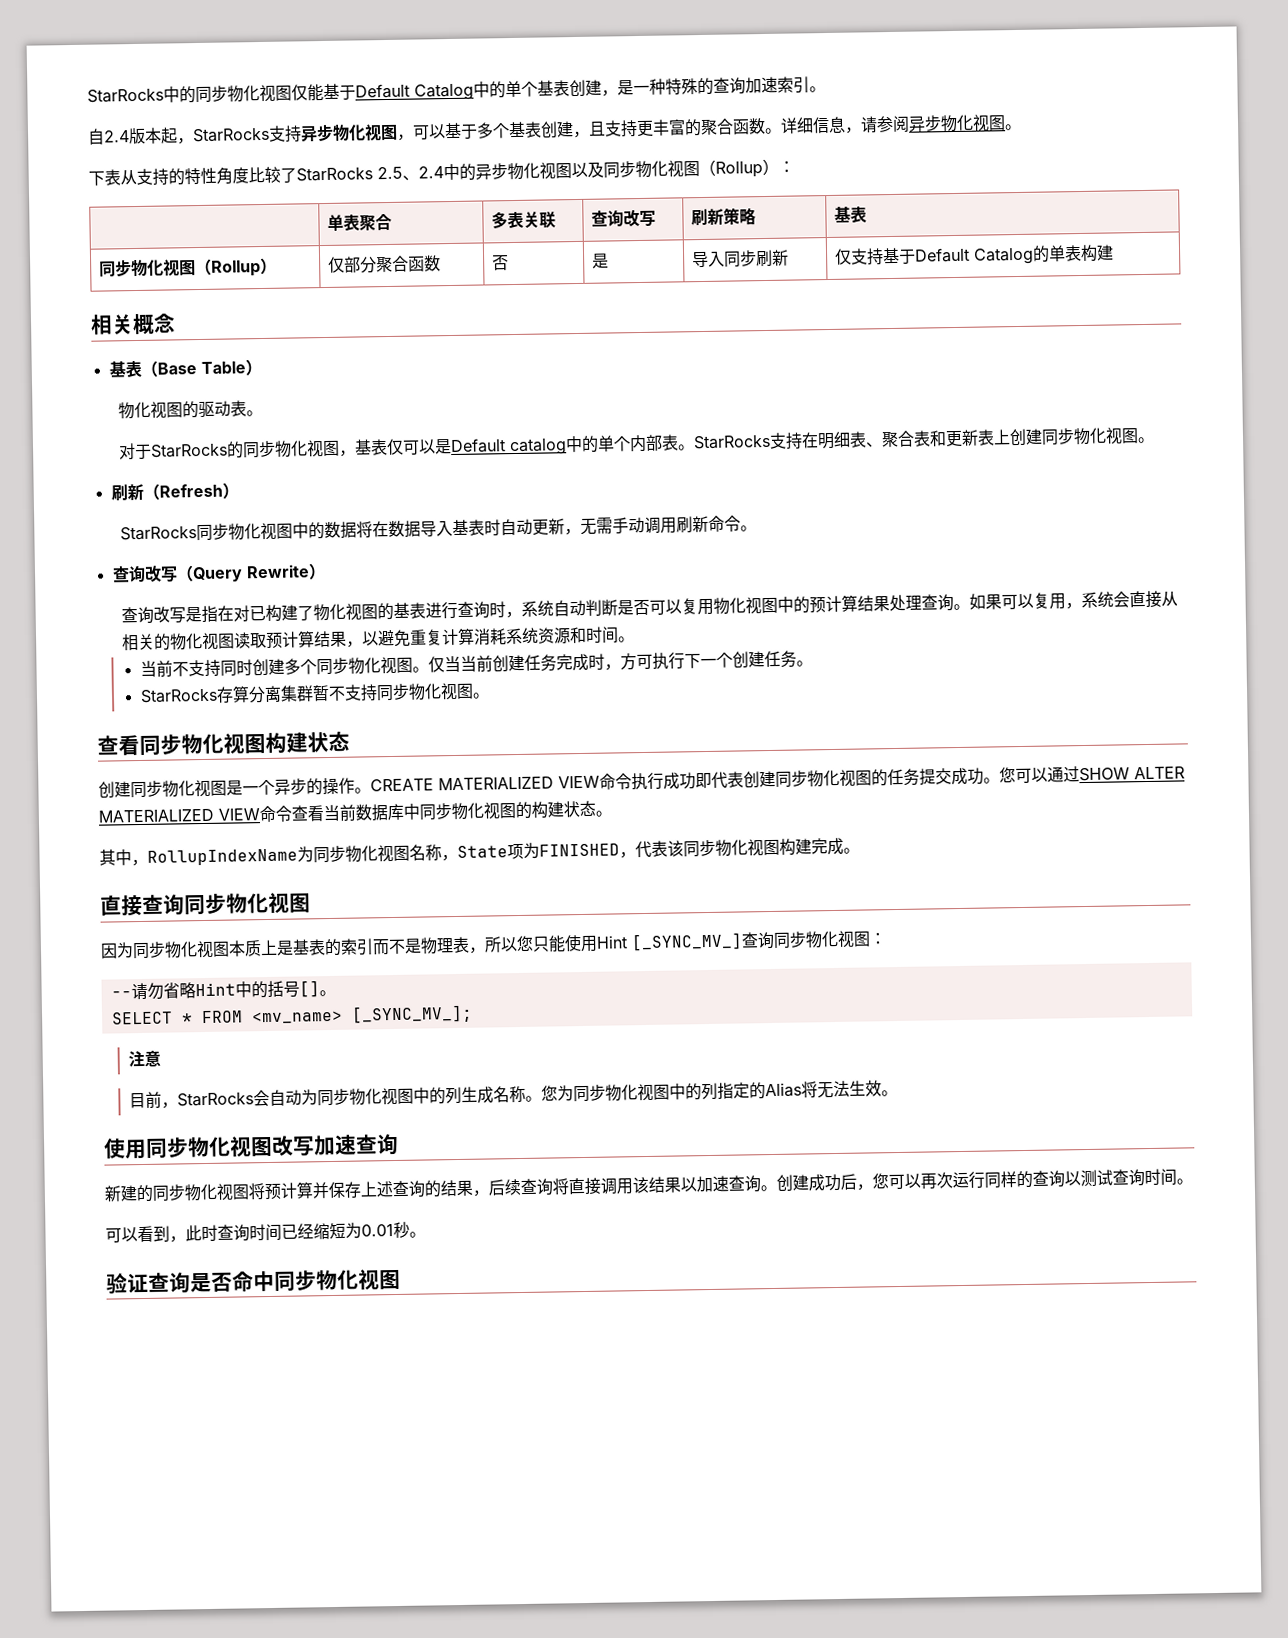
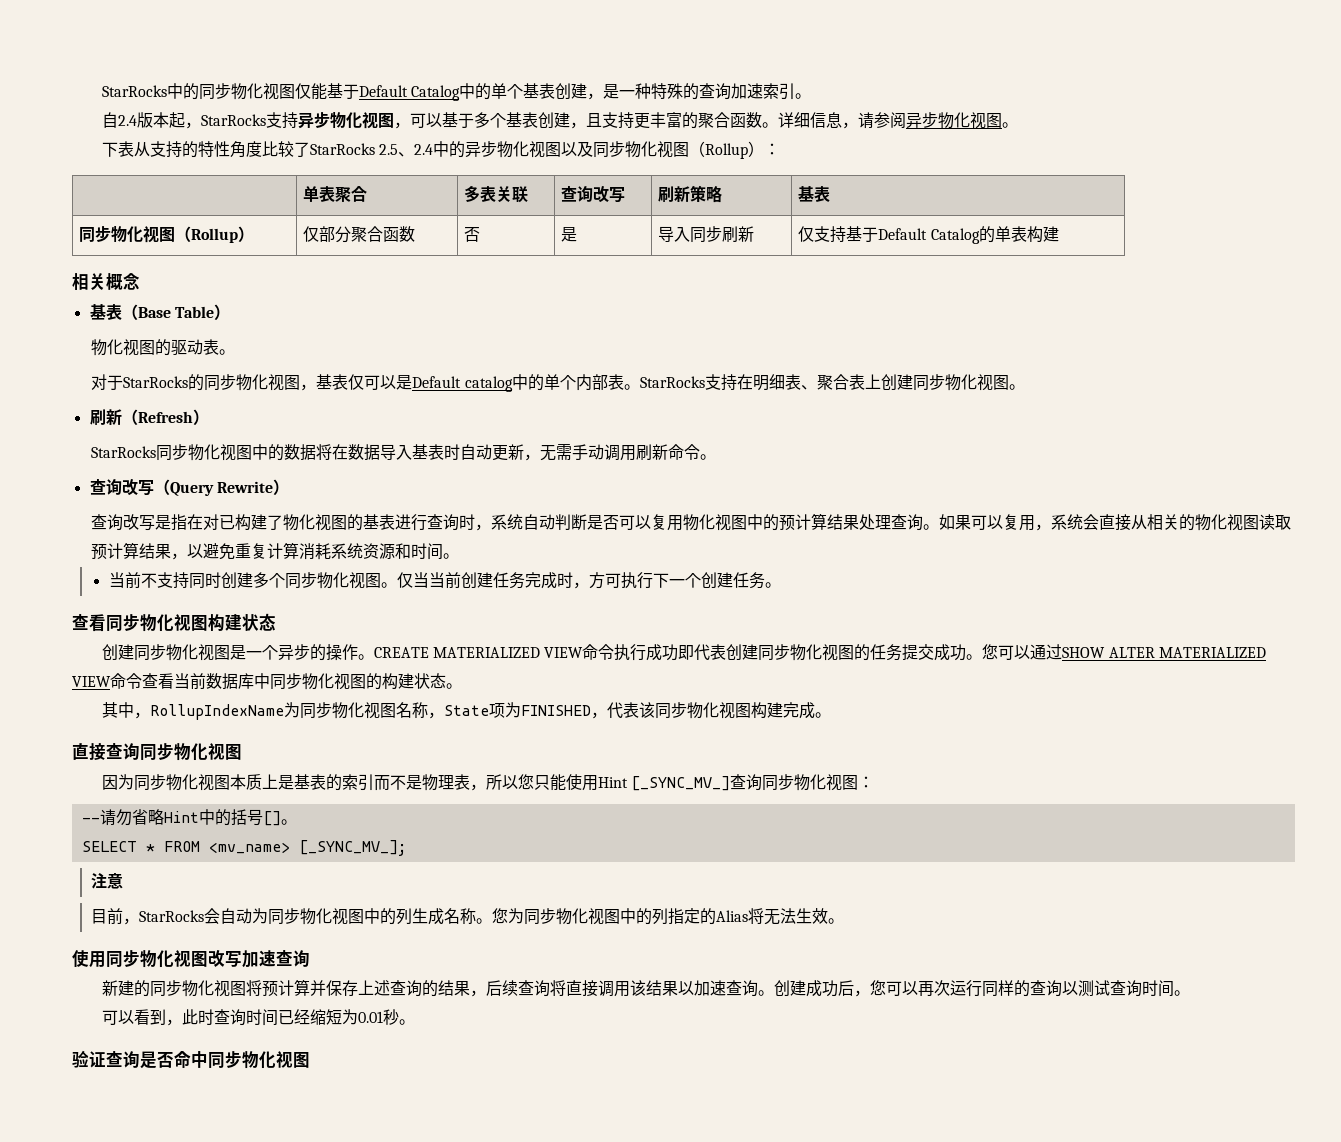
- StarRocks支持在明细表、聚合表和更新表上创建同步物化视图。
+ StarRocks支持在明细表、聚合表上创建同步物化视图。
- StarRocks存算分离集群暂不支持同步物化视图。

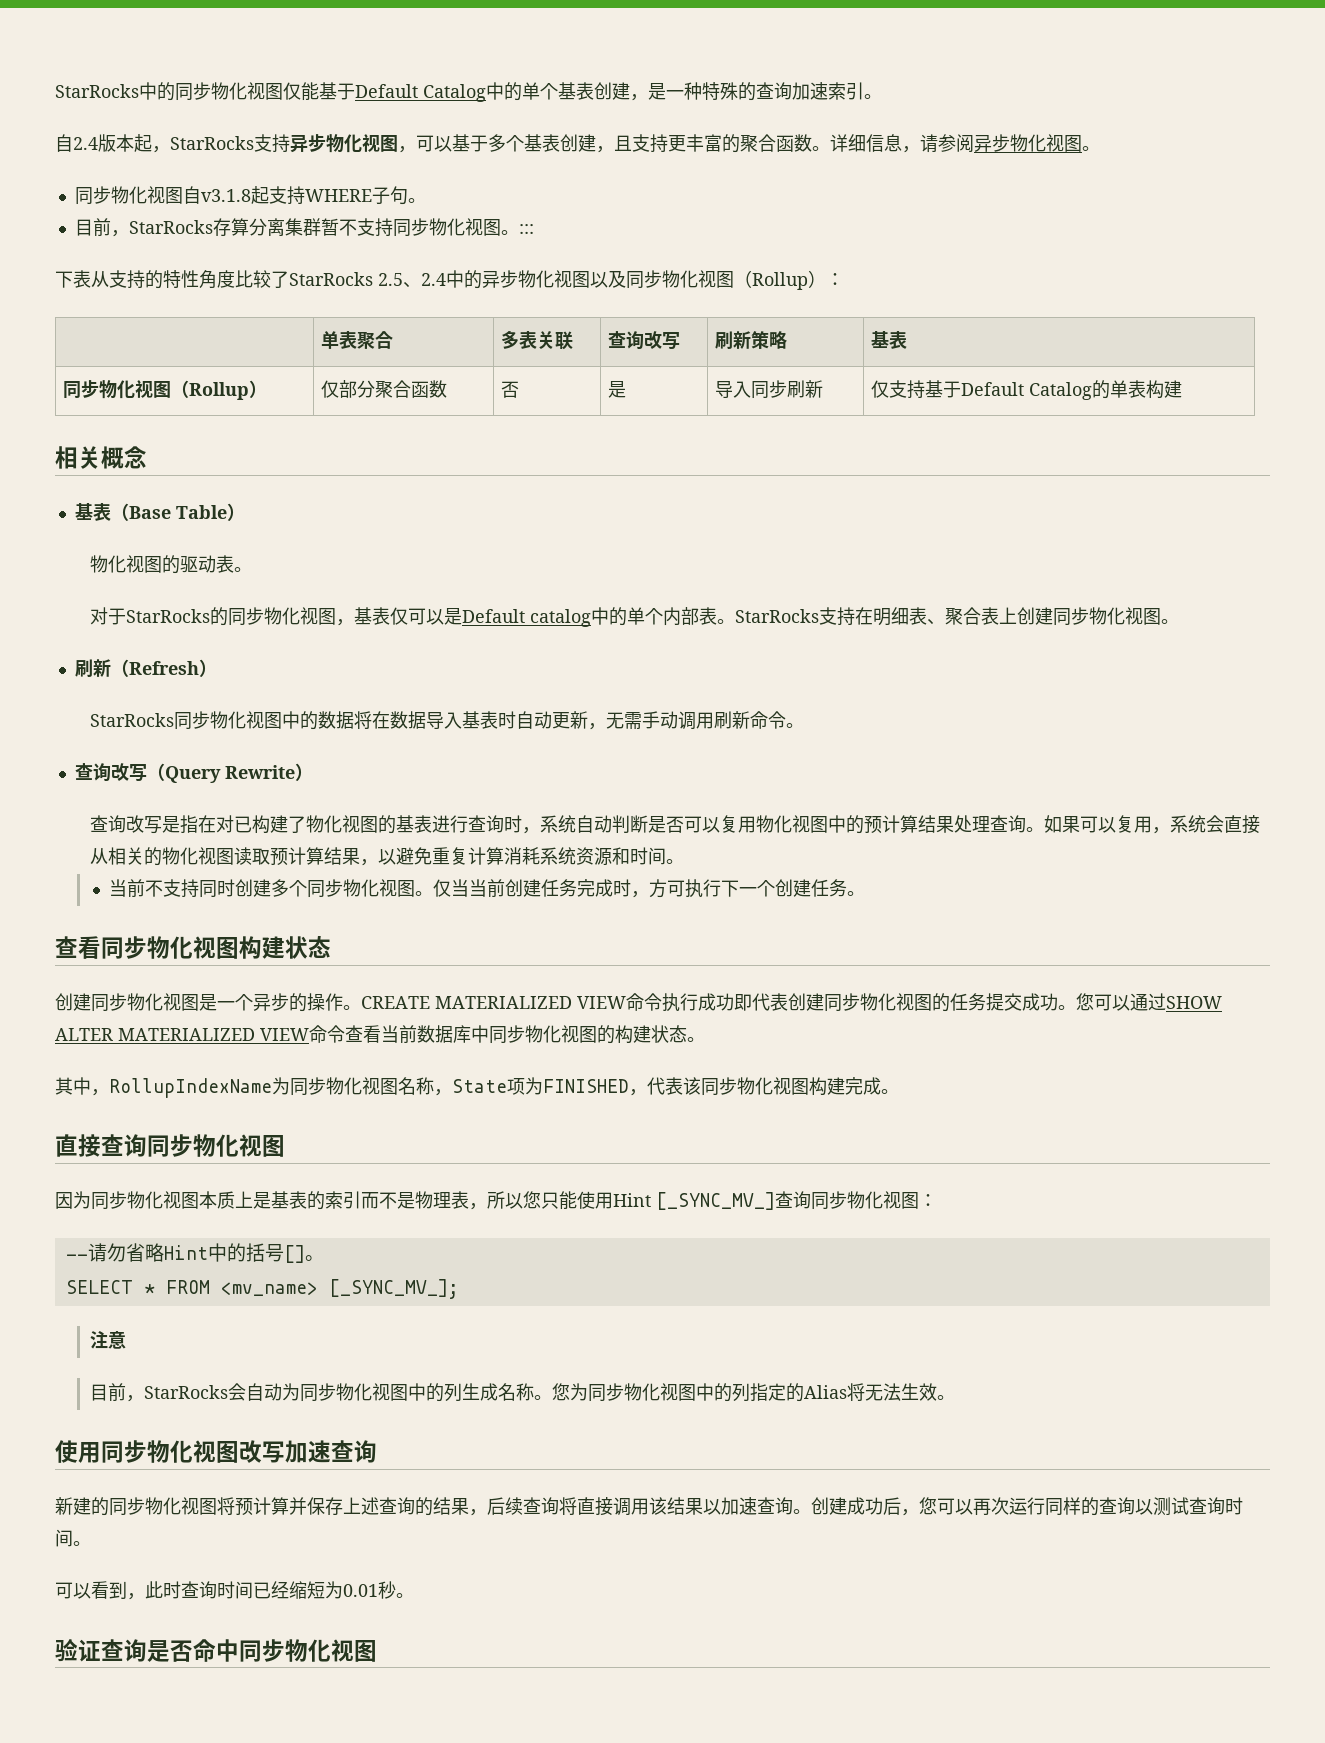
+ 同步物化视图自v3.1.8起支持WHERE子句。
+ 目前，StarRocks存算分离集群暂不支持同步物化视图。:::

